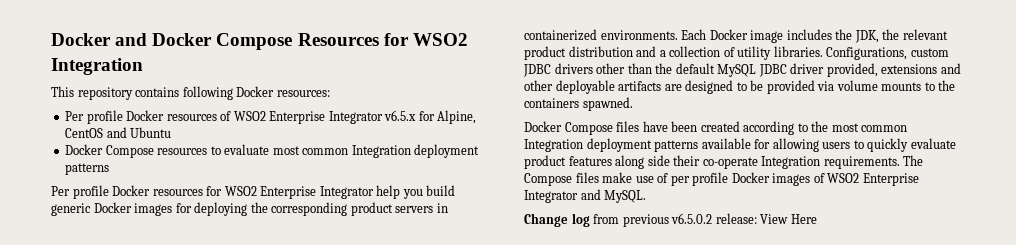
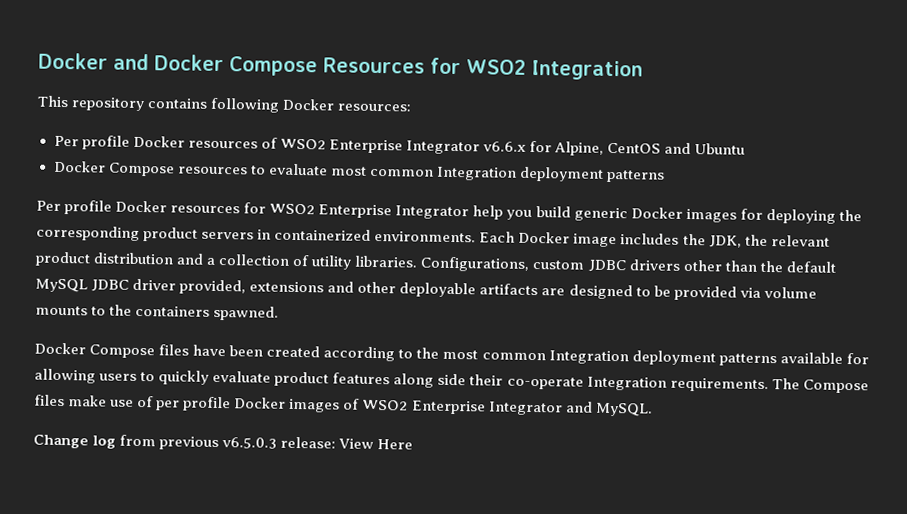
- Per profile Docker resources of WSO2 Enterprise Integrator v6.5.x for Alpine, CentOS and Ubuntu
+ Per profile Docker resources of WSO2 Enterprise Integrator v6.6.x for Alpine, CentOS and Ubuntu
- Change log from previous v6.5.0.2 release: View Here
+ Change log from previous v6.5.0.3 release: View Here

